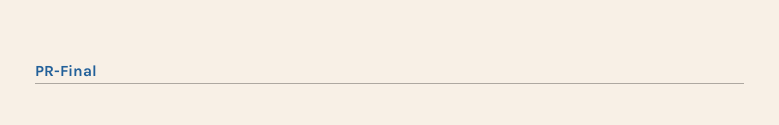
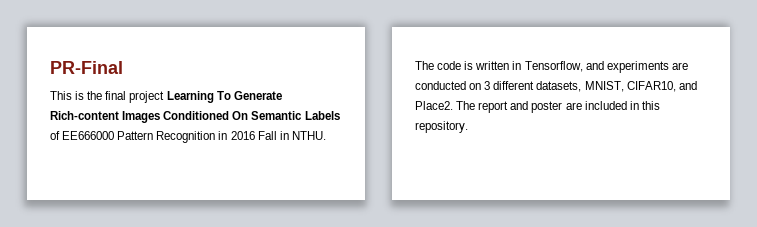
+ This is the final project Learning To Generate Rich-content Images Conditioned On Semantic Labels of EE666000 Pattern Recognition in 2016 Fall in NTHU. The code is written in Tensorflow, and experiments are conducted on 3 different datasets, MNIST, CIFAR10, and Place2. The report and poster are included in this repository.

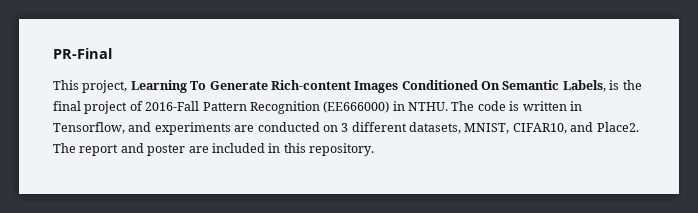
- This is the final project Learning To Generate Rich-content Images Conditioned On Semantic Labels of EE666000 Pattern Recognition in 2016 Fall in NTHU.
+ This project, Learning To Generate Rich-content Images Conditioned On Semantic Labels, is the final project of 2016-Fall Pattern Recognition (EE666000) in NTHU.

